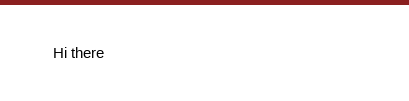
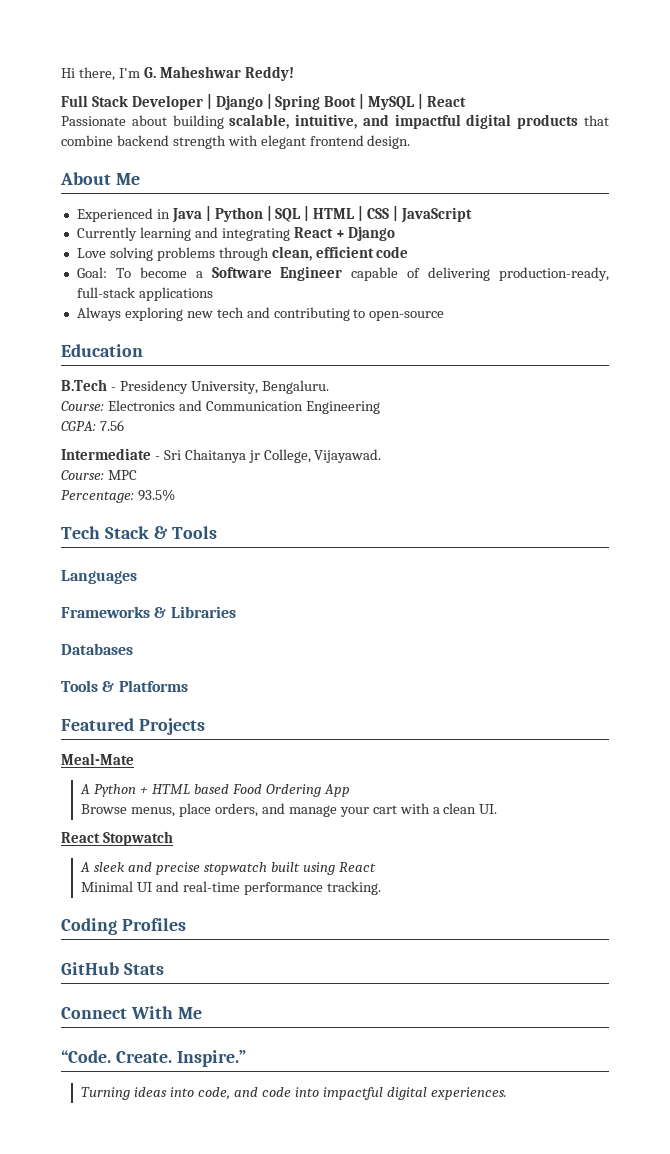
- Hi there
+ Hi there, I'm G. Maheshwar Reddy!
+ Full Stack Developer | Django | Spring Boot | MySQL | React
+ Passionate about building scalable, intuitive, and impactful digital products that combine backend strength with elegant frontend design.
+ About Me
+ Experienced in Java | Python | SQL | HTML | CSS | JavaScript
+ Currently learning and integrating React + Django
+ Love solving problems through clean, efficient code
+ Goal: To become a Software Engineer capable of delivering production-ready, full-stack applications
+ Always exploring new tech and contributing to open-source
+ Education
+ B.Tech - Presidency University, Bengaluru.
+ Course: Electronics and Communication Engineering
+ CGPA: 7.56
+ Intermediate - Sri Chaitanya jr College, Vijayawad.
+ Course: MPC
+ Percentage: 93.5%
+ Tech Stack & Tools
+ Languages
+ Frameworks & Libraries
+ Databases
+ Tools & Platforms
+ Featured Projects
+ Meal-Mate
+ A Python + HTML based Food Ordering App
+ Browse menus, place orders, and manage your cart with a clean UI.
+ React Stopwatch
+ A sleek and precise stopwatch built using React
+ Minimal UI and real-time performance tracking.
+ Coding Profiles
+ GitHub Stats
+ Connect With Me
+ “Code. Create. Inspire.”
+ Turning ideas into code, and code into impactful digital experiences.

